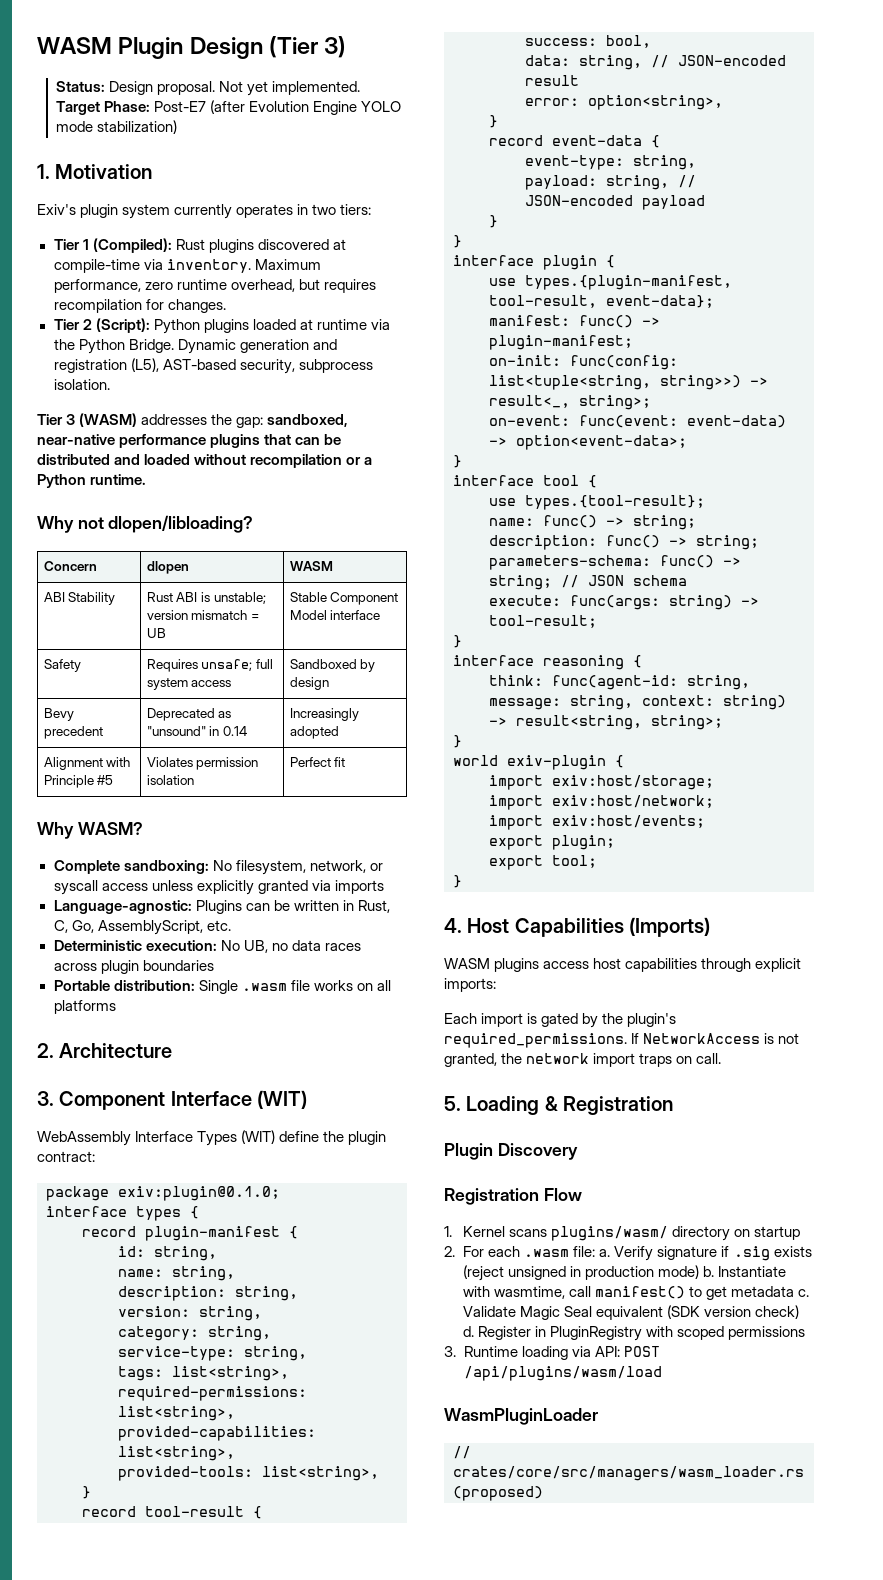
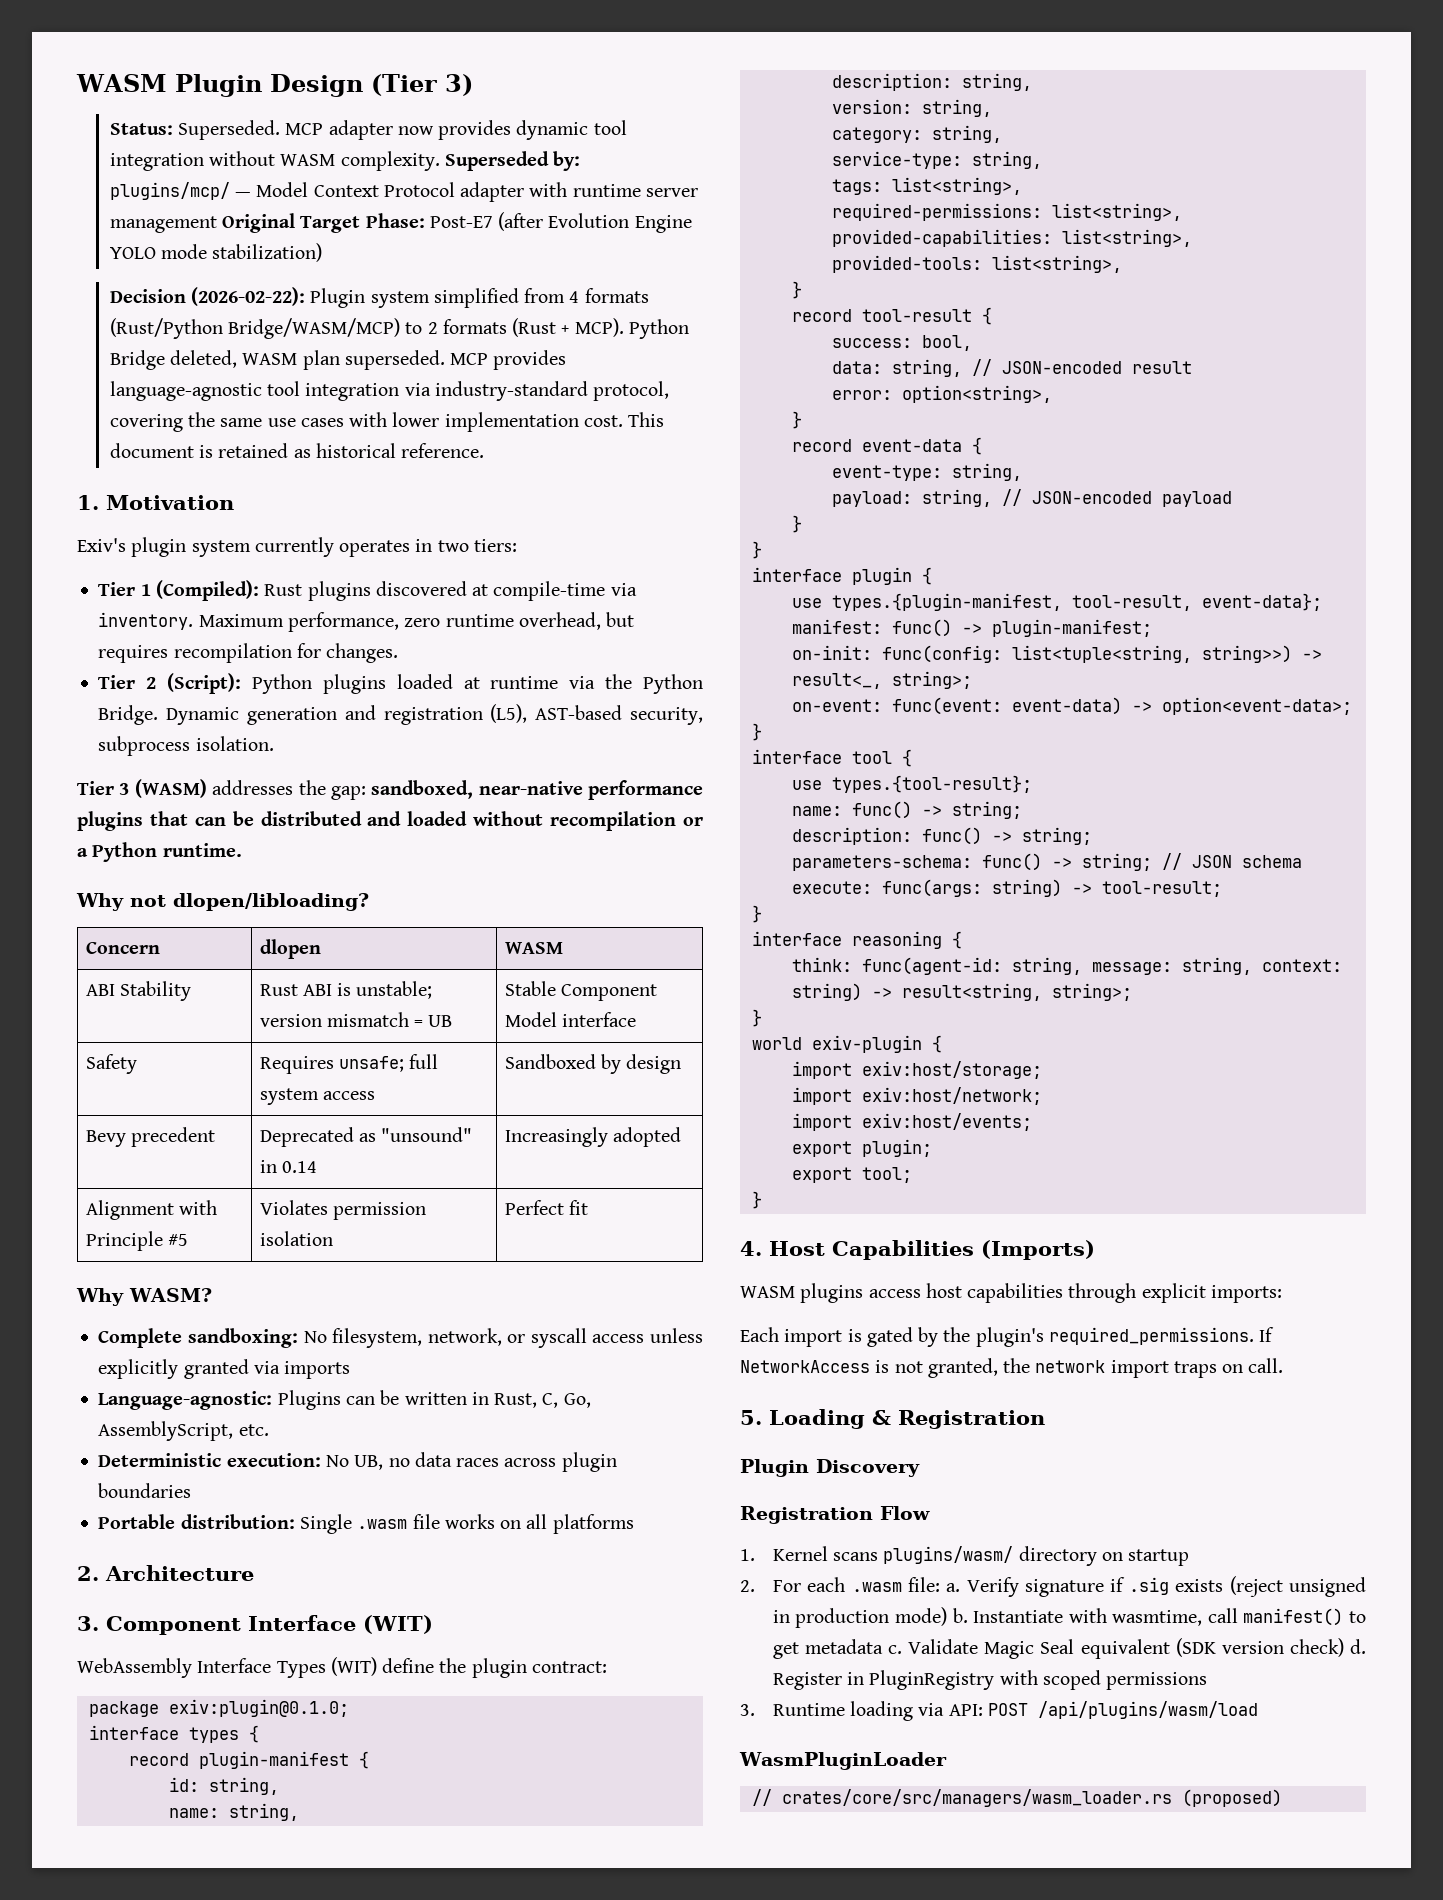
- Status: Design proposal. Not yet implemented. Target Phase: Post-E7 (after Evolution Engine YOLO mode stabilization)
+ Status: Superseded. MCP adapter now provides dynamic tool integration without WASM complexity. Superseded by: plugins/mcp/ — Model Context Protocol adapter with runtime server management Original Target Phase: Post-E7 (after Evolution Engine YOLO mode stabilization)
+ Decision (2026-02-22): Plugin system simplified from 4 formats (Rust/Python Bridge/WASM/MCP) to 2 formats (Rust + MCP). Python Bridge deleted, WASM plan superseded. MCP provides language-agnostic tool integration via industry-standard protocol, covering the same use cases with lower implementation cost. This document is retained as historical reference.

